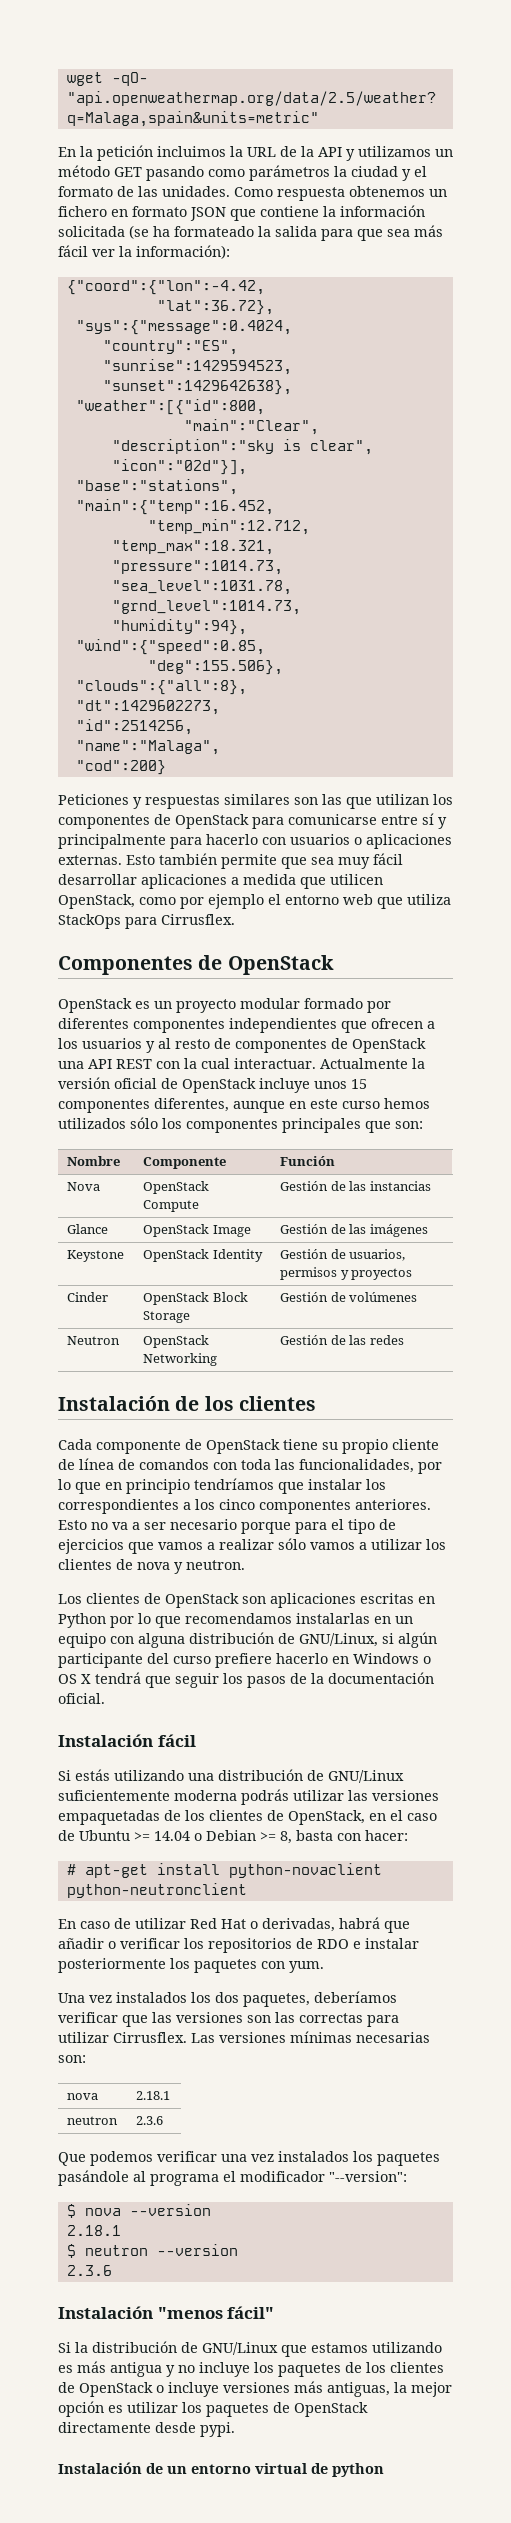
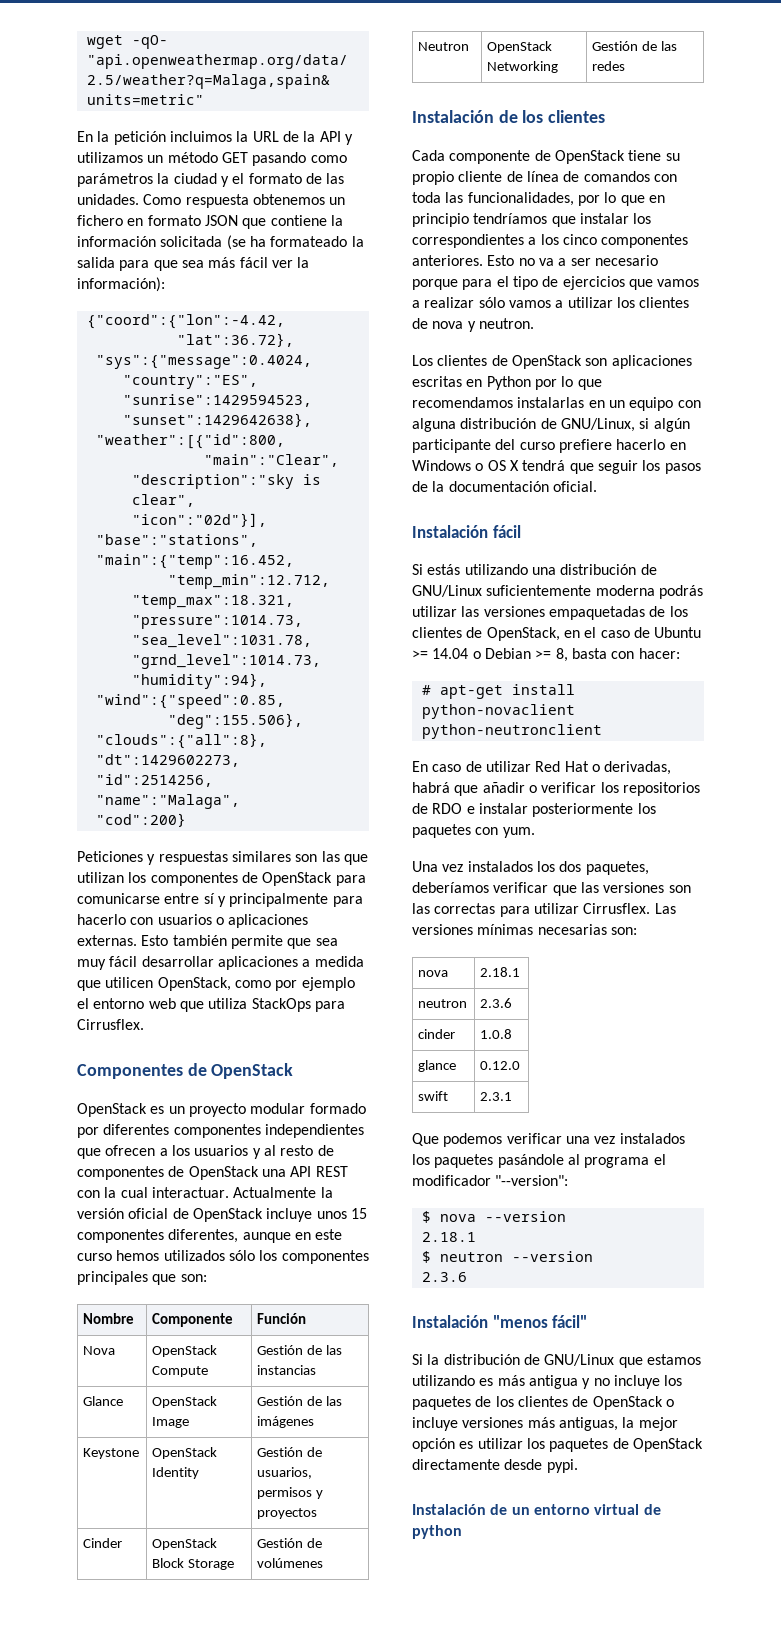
+ cinder | 1.0.8
+ glance | 0.12.0
+ swift | 2.3.1

